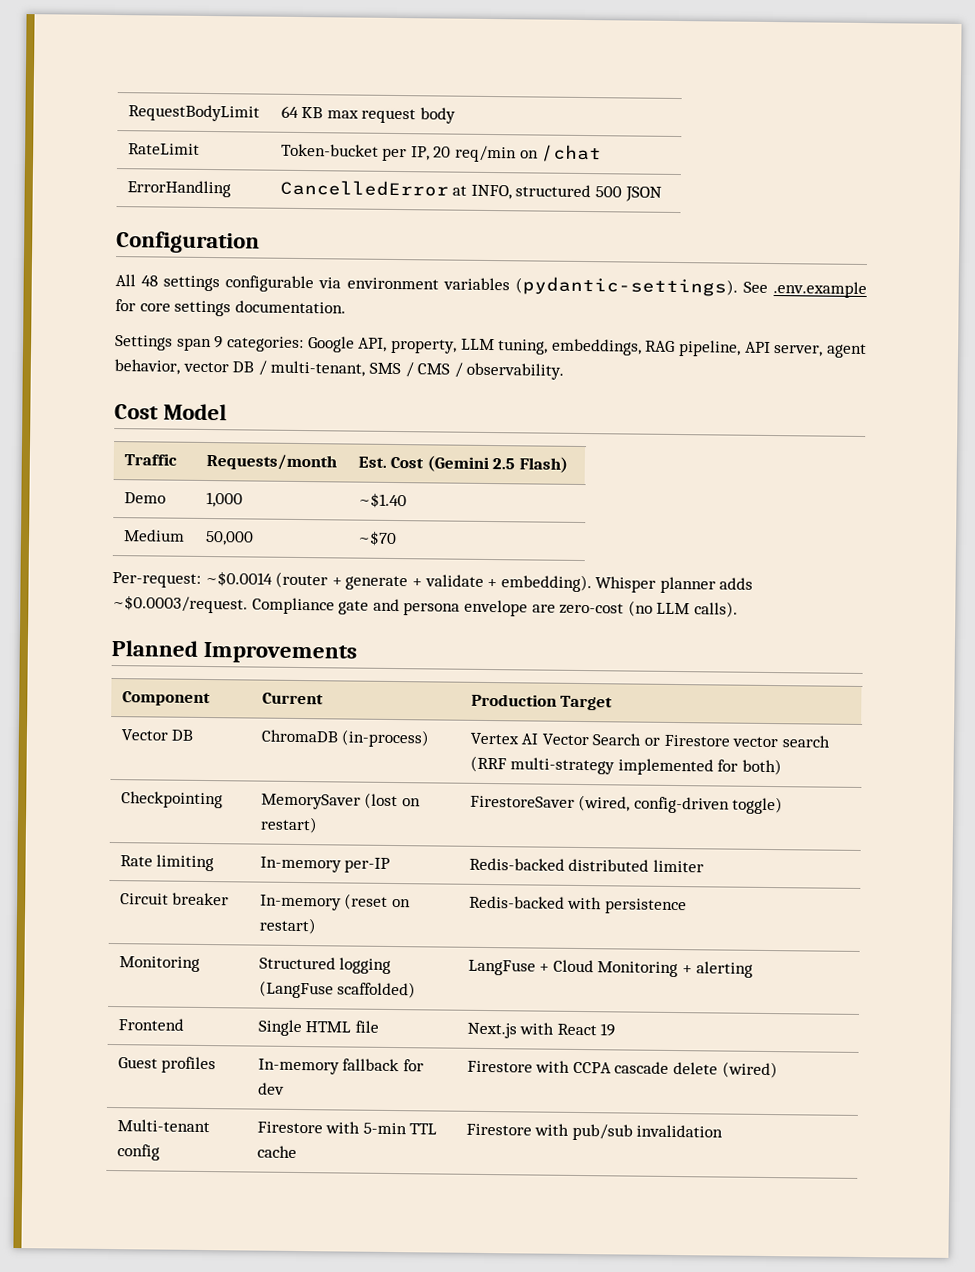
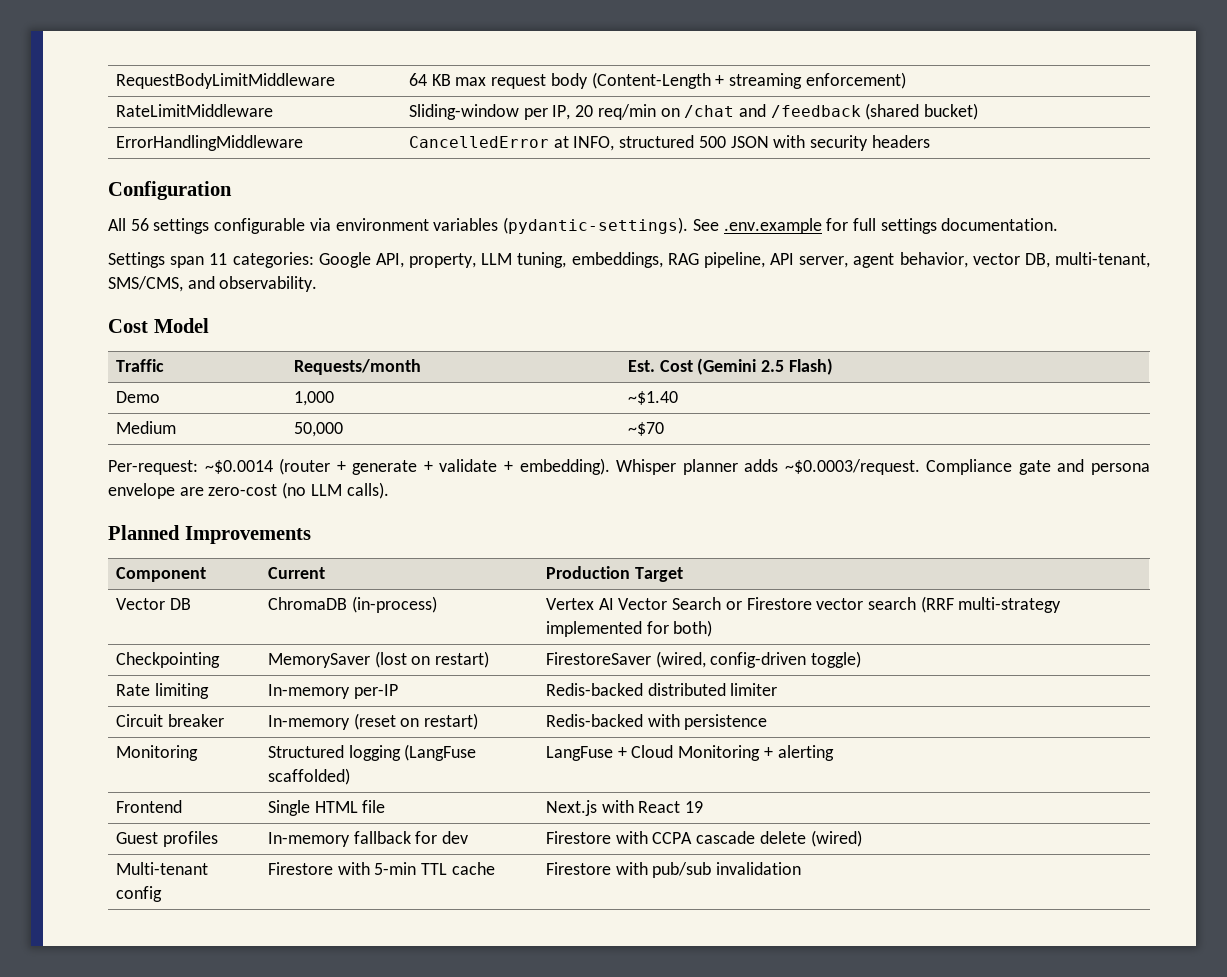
- RequestBodyLimit | 64 KB max request body
- RateLimit | Token-bucket per IP, 20 req/min on /chat
- ErrorHandling | CancelledError at INFO, structured 500 JSON
+ RequestBodyLimitMiddleware | 64 KB max request body (Content-Length + streaming enforcement)
+ RateLimitMiddleware | Sliding-window per IP, 20 req/min on /chat and /feedback (shared bucket)
+ ErrorHandlingMiddleware | CancelledError at INFO, structured 500 JSON with security headers
- All 48 settings configurable via environment variables (pydantic-settings).
+ All 56 settings configurable via environment variables (pydantic-settings).
- See .env.example for core settings documentation.
+ See .env.example for full settings documentation.
- Settings span 9 categories: Google API, property, LLM tuning, embeddings, RAG pipeline, API server, agent behavior, vector DB / multi-tenant, SMS / CMS / observability.
+ Settings span 11 categories: Google API, property, LLM tuning, embeddings, RAG pipeline, API server, agent behavior, vector DB, multi-tenant, SMS/CMS, and observability.

